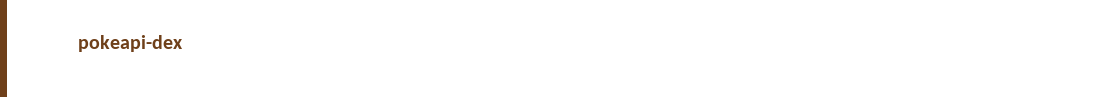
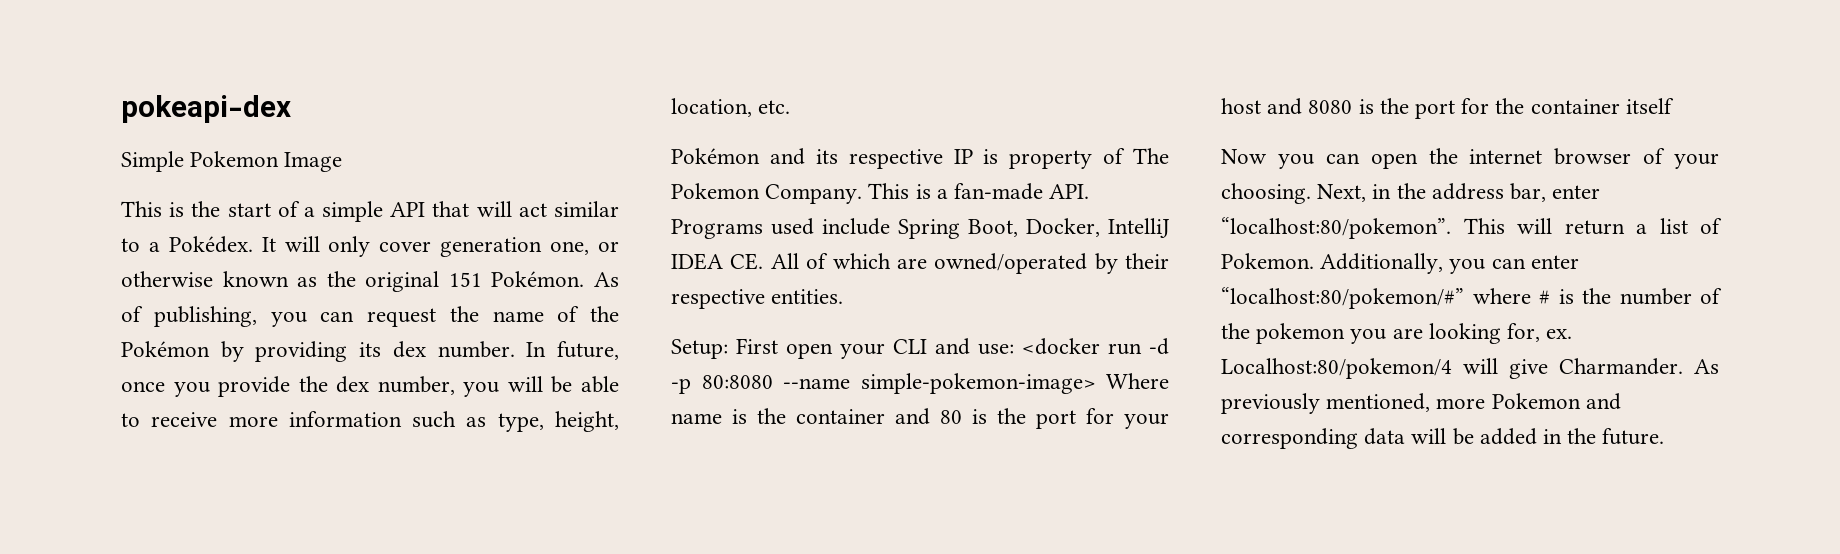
+ Simple Pokemon Image
+ This is the start of a simple API that will act similar to a Pokédex. It will only cover generation one, or otherwise known as the original 151 Pokémon. As of publishing, you can request the name of the Pokémon by providing its dex number. In future, once you provide the dex number, you will be able to receive more information such as type, height, location, etc.
+ Pokémon and its respective IP is property of The Pokemon Company. This is a fan-made API. Programs used include Spring Boot, Docker, IntelliJ IDEA CE. All of which are owned/operated by their respective entities.
+ Setup: First open your CLI and use: <docker run -d -p 80:8080 --name simple-pokemon-image> Where name is the container and 80 is the port for your host and 8080 is the port for the container itself
+ Now you can open the internet browser of your choosing. Next, in the address bar, enter “localhost:80/pokemon”. This will return a list of Pokemon. Additionally, you can enter “localhost:80/pokemon/#” where # is the number of the pokemon you are looking for, ex. Localhost:80/pokemon/4 will give Charmander. As previously mentioned, more Pokemon and corresponding data will be added in the future.

